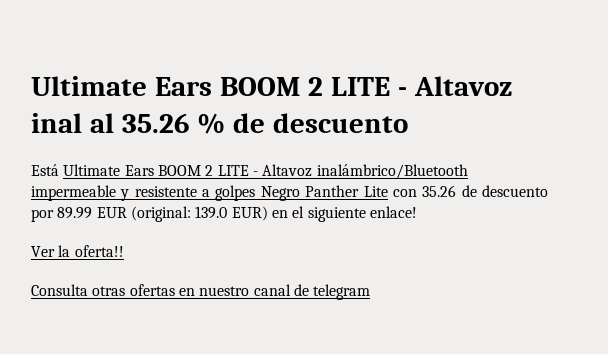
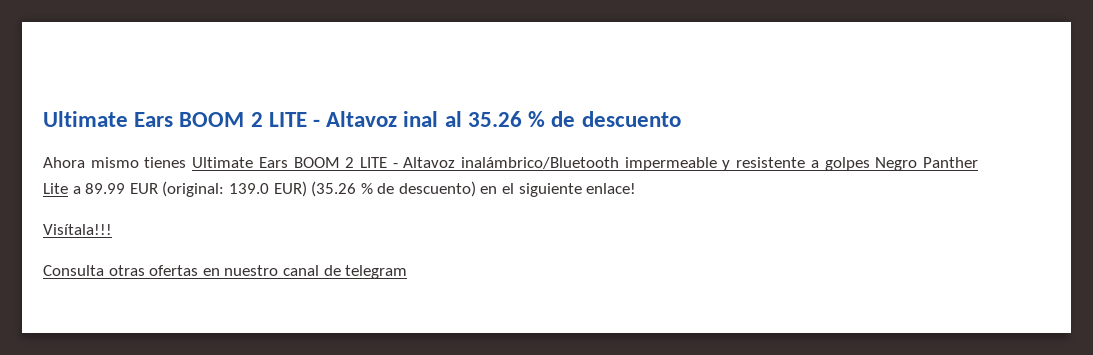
- Está Ultimate Ears BOOM 2 LITE - Altavoz inalámbrico/Bluetooth impermeable y resistente a golpes Negro Panther Lite con 35.26 de descuento por 89.99 EUR (original: 139.0 EUR) en el siguiente enlace!
+ Ahora mismo tienes Ultimate Ears BOOM 2 LITE - Altavoz inalámbrico/Bluetooth impermeable y resistente a golpes Negro Panther Lite a 89.99 EUR (original: 139.0 EUR) (35.26 % de descuento) en el siguiente enlace!
- Ver la oferta!!
+ Visítala!!!

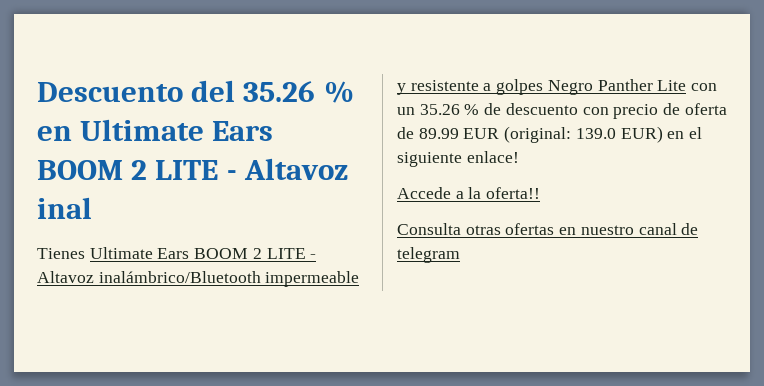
- Ultimate Ears BOOM 2 LITE - Altavoz inal al 35.26 % de descuento
- Ahora mismo tienes Ultimate Ears BOOM 2 LITE - Altavoz inalámbrico/Bluetooth impermeable y resistente a golpes Negro Panther Lite a 89.99 EUR (original: 139.0 EUR) (35.26 % de descuento) en el siguiente enlace!
+ Descuento del 35.26 % en Ultimate Ears BOOM 2 LITE - Altavoz inal
+ Tienes Ultimate Ears BOOM 2 LITE - Altavoz inalámbrico/Bluetooth impermeable y resistente a golpes Negro Panther Lite con un 35.26 % de descuento con precio de oferta de 89.99 EUR (original: 139.0 EUR) en el siguiente enlace!
- Visítala!!!
+ Accede a la oferta!!

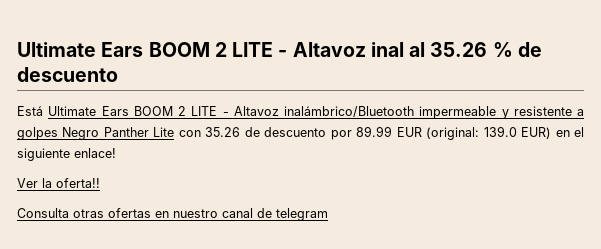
- Descuento del 35.26 % en Ultimate Ears BOOM 2 LITE - Altavoz inal
- Tienes Ultimate Ears BOOM 2 LITE - Altavoz inalámbrico/Bluetooth impermeable y resistente a golpes Negro Panther Lite con un 35.26 % de descuento con precio de oferta de 89.99 EUR (original: 139.0 EUR) en el siguiente enlace!
+ Ultimate Ears BOOM 2 LITE - Altavoz inal al 35.26 % de descuento
+ Está Ultimate Ears BOOM 2 LITE - Altavoz inalámbrico/Bluetooth impermeable y resistente a golpes Negro Panther Lite con 35.26 de descuento por 89.99 EUR (original: 139.0 EUR) en el siguiente enlace!
- Accede a la oferta!!
+ Ver la oferta!!

